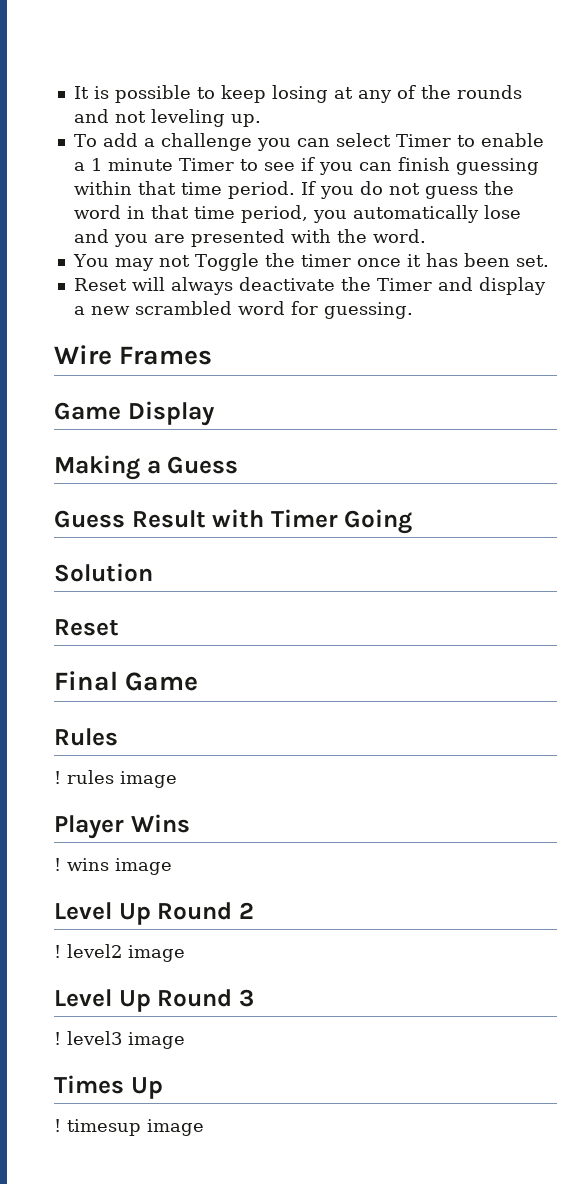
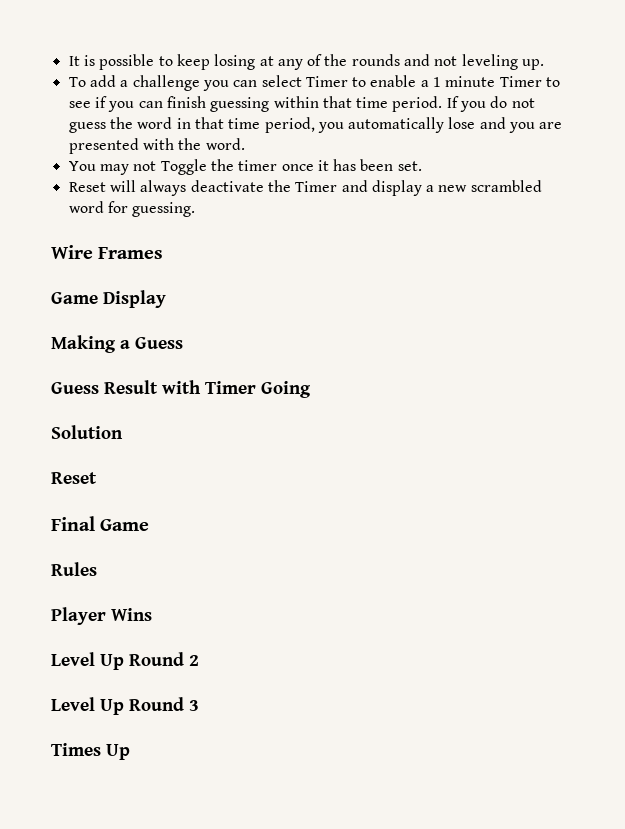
- ! rules image
- ! wins image
- ! level2 image
- ! level3 image
- ! timesup image

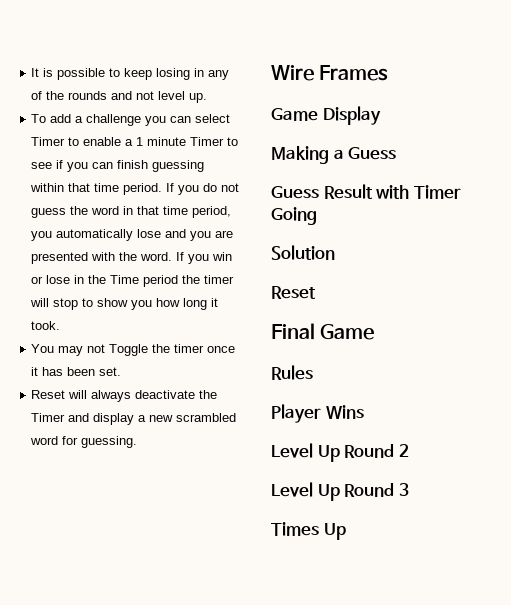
- It is possible to keep losing at any of the rounds and not leveling up.
+ It is possible to keep losing in any of the rounds and not level up.
+ If you win or lose in the Time period the timer will stop to show you how long it took.

